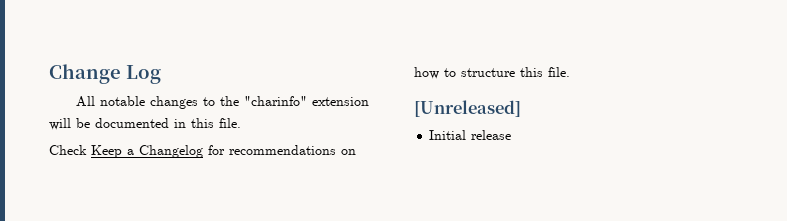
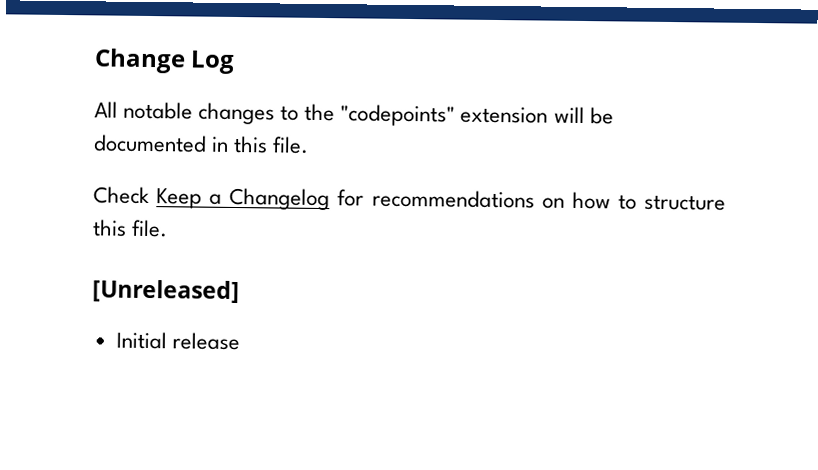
- All notable changes to the "charinfo" extension will be documented in this file.
+ All notable changes to the "codepoints" extension will be documented in this file.

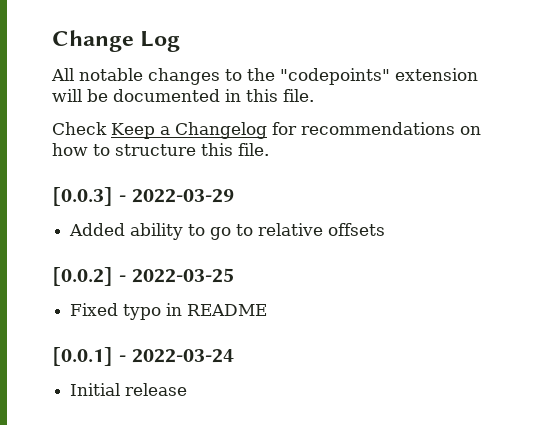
- [Unreleased]
+ [0.0.3] - 2022-03-29
+ Added ability to go to relative offsets
+ [0.0.2] - 2022-03-25
+ Fixed typo in README
+ [0.0.1] - 2022-03-24

